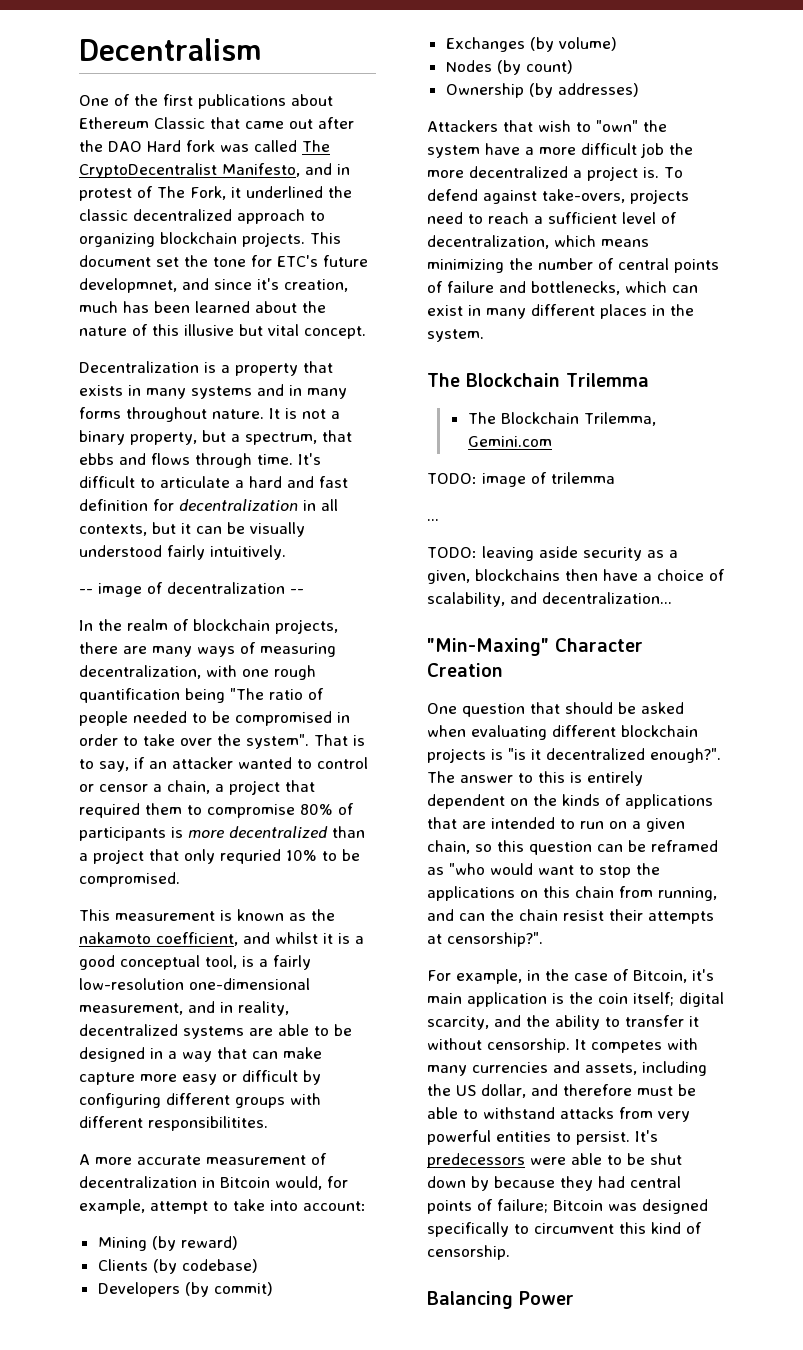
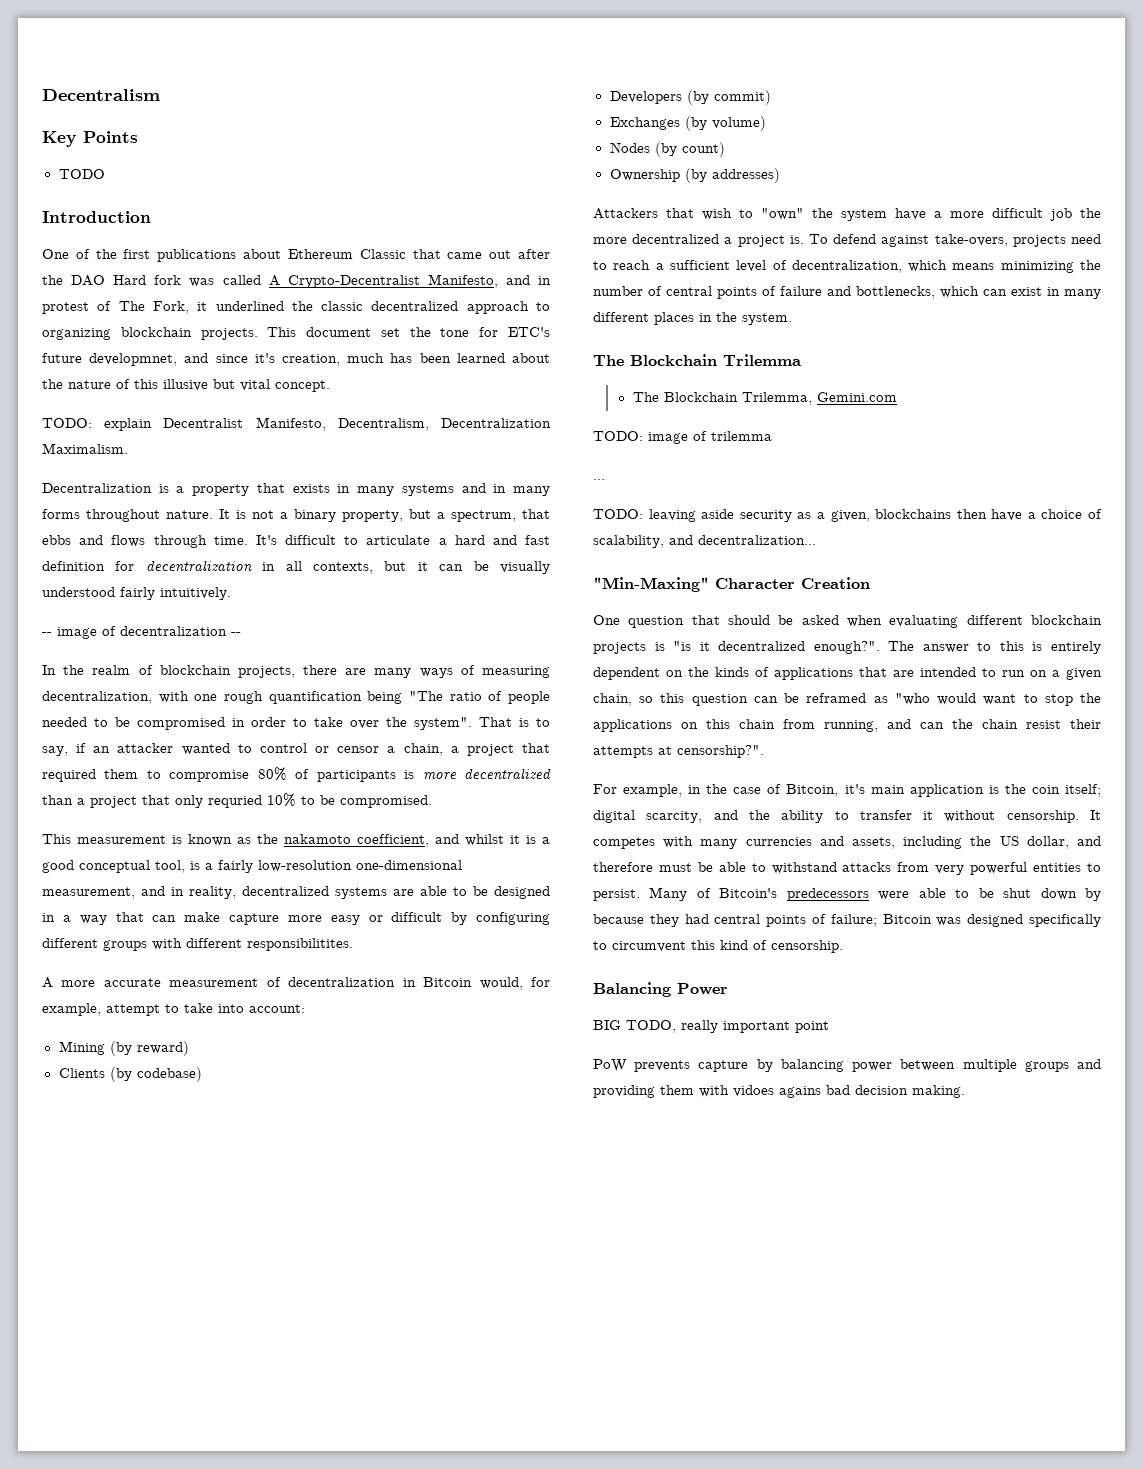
+ Key Points
+ TODO
+ Introduction
- One of the first publications about Ethereum Classic that came out after the DAO Hard fork was called The CryptoDecentralist Manifesto, and in protest of The Fork, it underlined the classic decentralized approach to organizing blockchain projects.
+ One of the first publications about Ethereum Classic that came out after the DAO Hard fork was called A Crypto-Decentralist Manifesto, and in protest of The Fork, it underlined the classic decentralized approach to organizing blockchain projects.
+ TODO: explain Decentralist Manifesto, Decentralism, Decentralization Maximalism.
- It's predecessors were able to be shut down by because they had central points of failure; Bitcoin was designed specifically to circumvent this kind of censorship.
+ Many of Bitcoin's predecessors were able to be shut down by because they had central points of failure; Bitcoin was designed specifically to circumvent this kind of censorship.
+ BIG TODO, really important point
+ PoW prevents capture by balancing power between multiple groups and providing them with vidoes agains bad decision making.

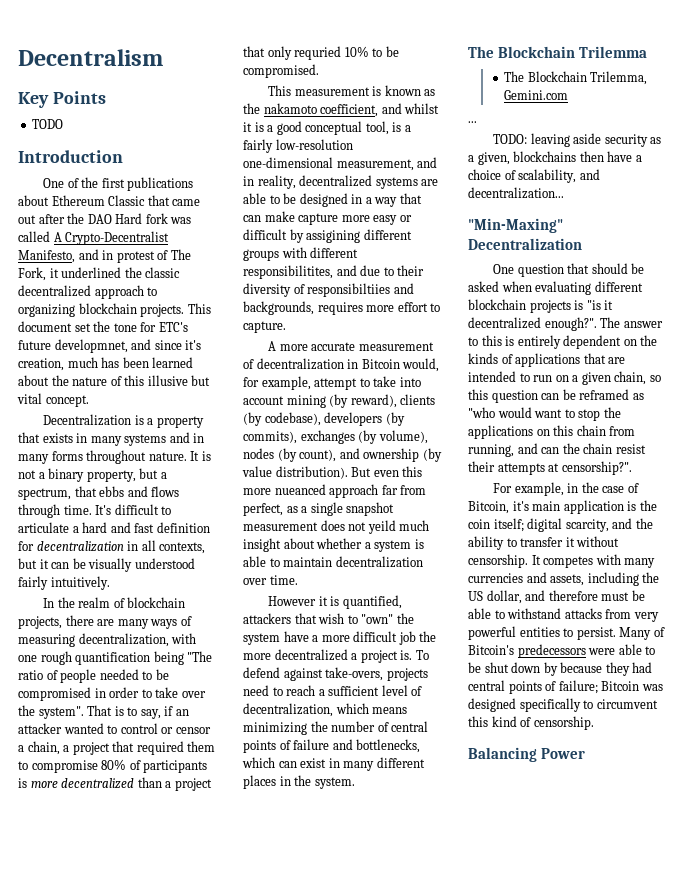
- TODO: explain Decentralist Manifesto, Decentralism, Decentralization Maximalism.
- -- image of decentralization --
- This measurement is known as the nakamoto coefficient, and whilst it is a good conceptual tool, is a fairly low-resolution one-dimensional measurement, and in reality, decentralized systems are able to be designed in a way that can make capture more easy or difficult by configuring different groups with different responsibilitites.
+ This measurement is known as the nakamoto coefficient, and whilst it is a good conceptual tool, is a fairly low-resolution one-dimensional measurement, and in reality, decentralized systems are able to be designed in a way that can make capture more easy or difficult by assigining different groups with different responsibilitites, and due to their diversity of responsibiltiies and backgrounds, requires more effort to capture.
- A more accurate measurement of decentralization in Bitcoin would, for example, attempt to take into account:
- Mining (by reward)
- Clients (by codebase)
- Developers (by commit)
- Exchanges (by volume)
- Nodes (by count)
- Ownership (by addresses)
- Attackers that wish to "own" the system have a more difficult job the more decentralized a project is.
+ A more accurate measurement of decentralization in Bitcoin would, for example, attempt to take into account mining (by reward), clients (by codebase), developers (by commits), exchanges (by volume), nodes (by count), and ownership (by value distribution). But even this more nueanced approach far from perfect, as a single snapshot measurement does not yeild much insight about whether a system is able to maintain decentralization over time.
+ However it is quantified, attackers that wish to "own" the system have a more difficult job the more decentralized a project is.
- TODO: image of trilemma
- "Min-Maxing" Character Creation
+ "Min-Maxing" Decentralization
- BIG TODO, really important point
- PoW prevents capture by balancing power between multiple groups and providing them with vidoes agains bad decision making.

